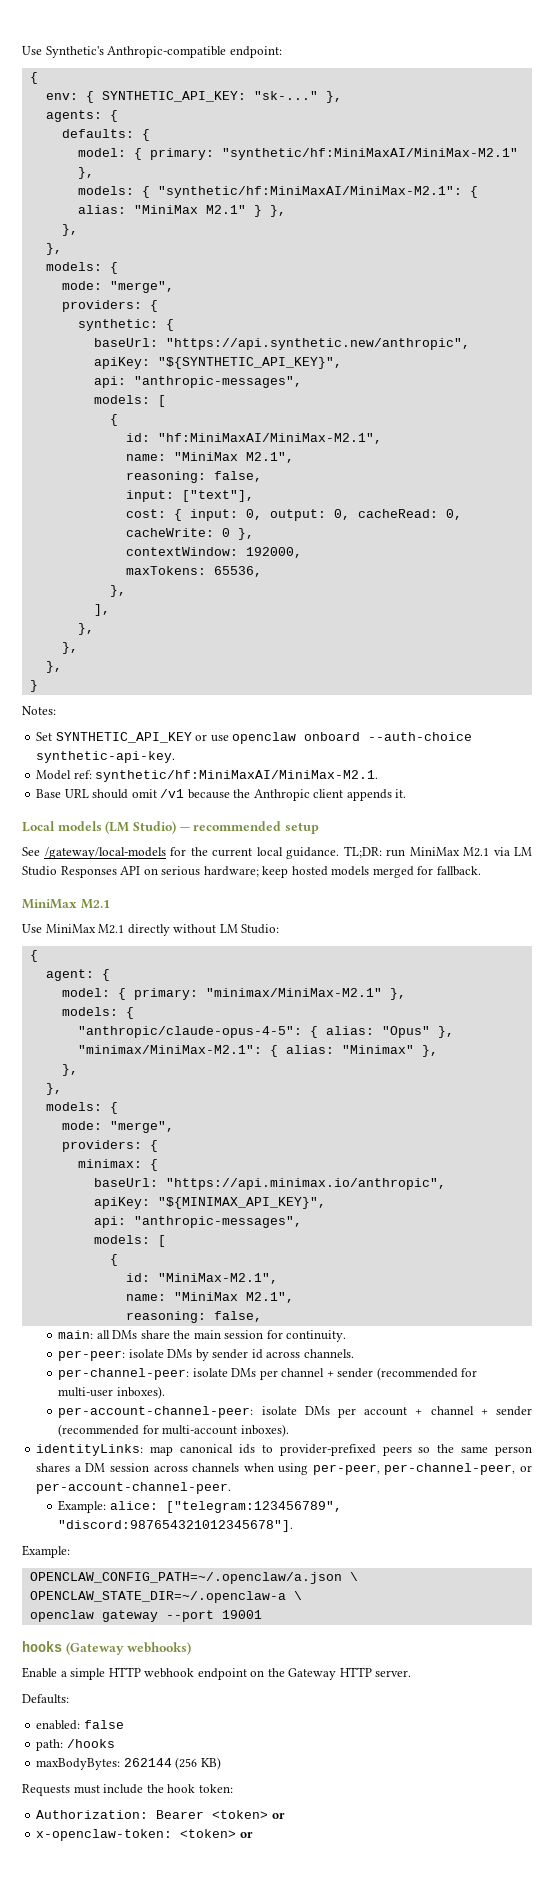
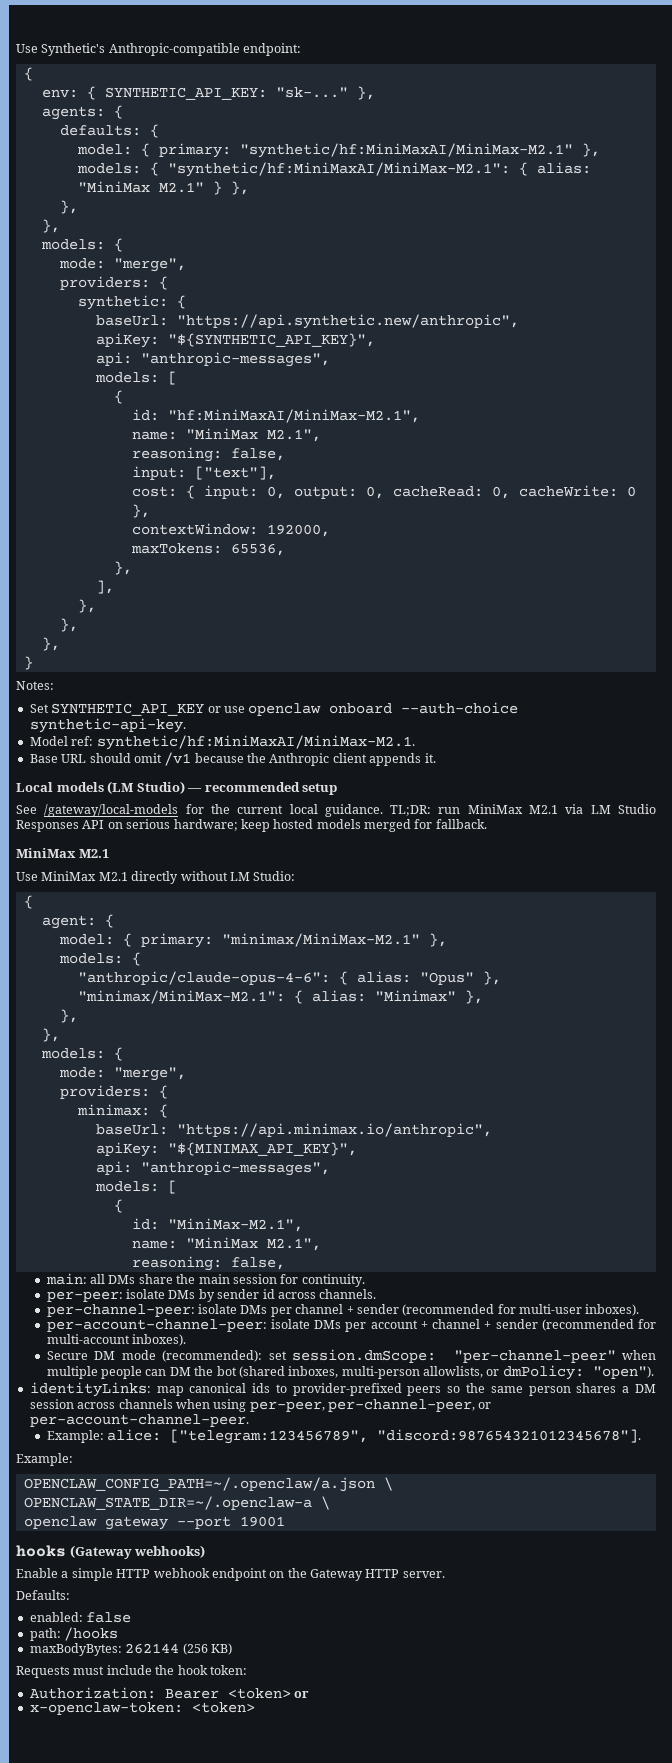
- "anthropic/claude-opus-4-5": { alias: "Opus" },
+ "anthropic/claude-opus-4-6": { alias: "Opus" },
+ Secure DM mode (recommended): set session.dmScope: "per-channel-peer" when multiple people can DM the bot (shared inboxes, multi-person allowlists, or dmPolicy: "open").
- x-openclaw-token: <token> or
+ x-openclaw-token: <token>

